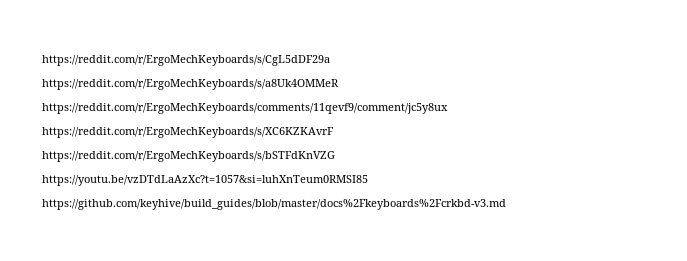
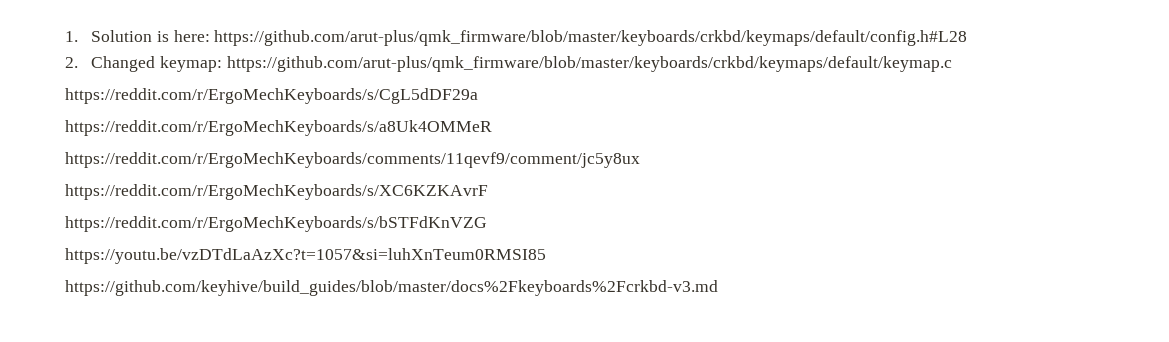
+ 1. Solution is here: https://github.com/arut-plus/qmk_firmware/blob/master/keyboards/crkbd/keymaps/default/config.h#L28
+ 2. Changed keymap: https://github.com/arut-plus/qmk_firmware/blob/master/keyboards/crkbd/keymaps/default/keymap.c

